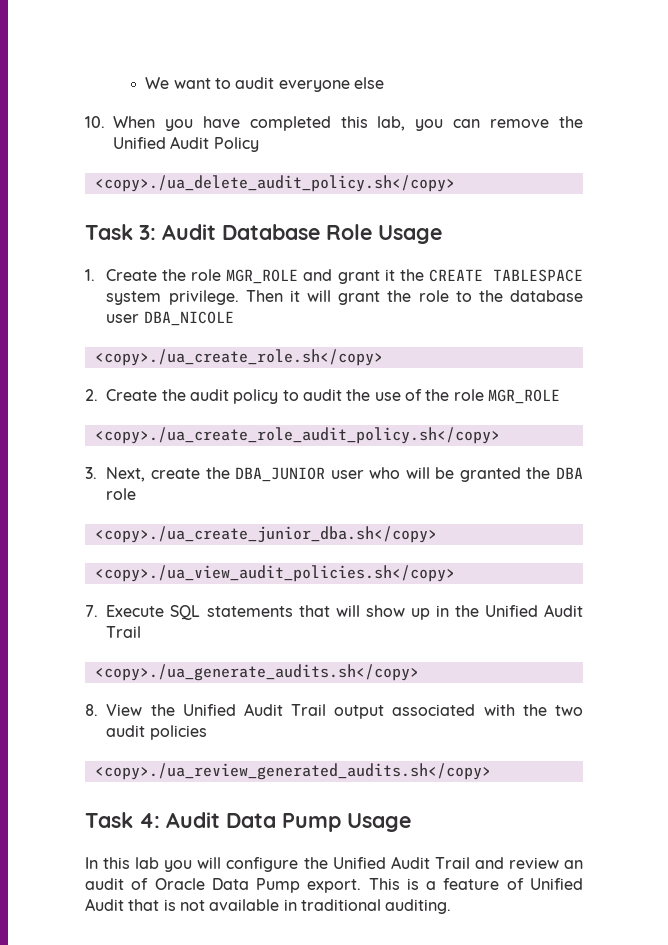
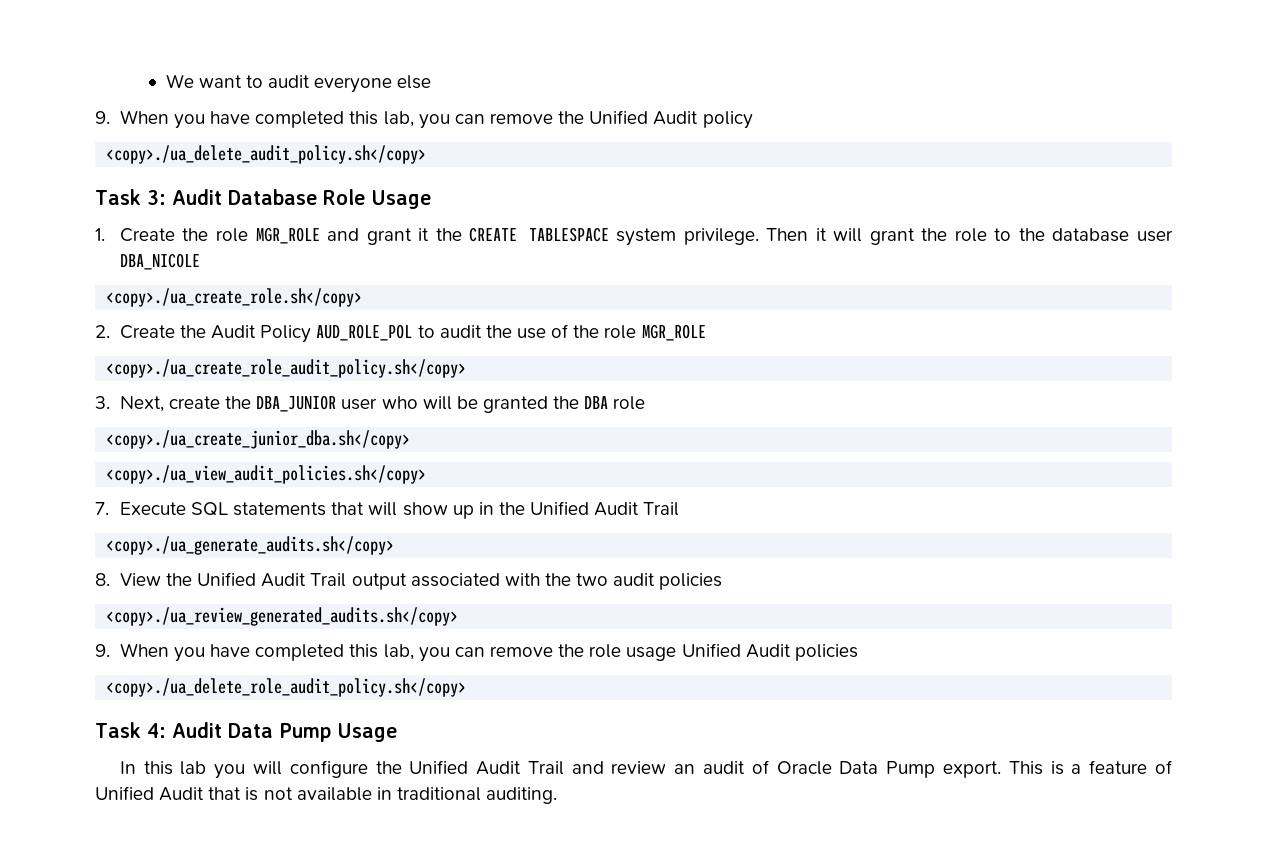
- 10. When you have completed this lab, you can remove the Unified Audit Policy
+ 9. When you have completed this lab, you can remove the Unified Audit policy
- 2. Create the audit policy to audit the use of the role MGR_ROLE
+ 2. Create the Audit Policy AUD_ROLE_POL to audit the use of the role MGR_ROLE
+ 9. When you have completed this lab, you can remove the role usage Unified Audit policies
+ <copy>./ua_delete_role_audit_policy.sh</copy>

